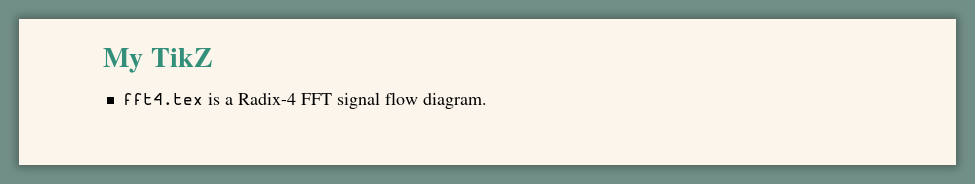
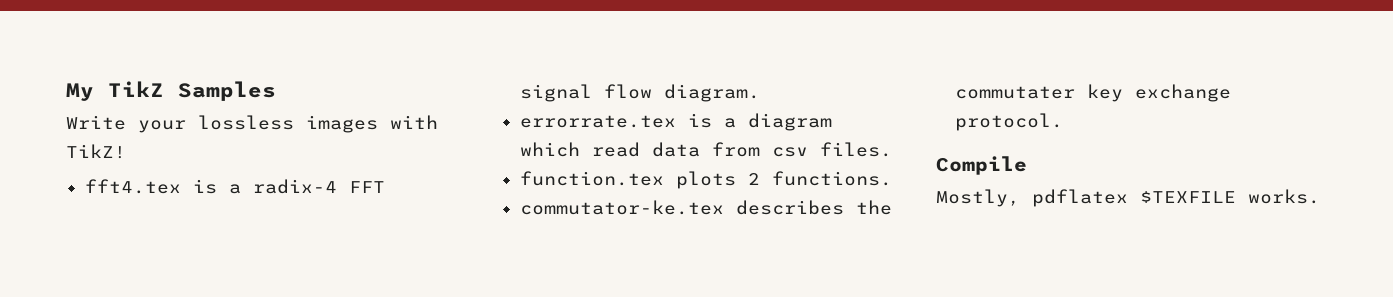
- My TikZ
+ My TikZ Samples
+ Write your lossless images with TikZ!
- fft4.tex is a Radix-4 FFT signal flow diagram.
+ fft4.tex is a radix-4 FFT signal flow diagram.
+ errorrate.tex is a diagram which read data from csv files.
+ function.tex plots 2 functions.
+ commutator-ke.tex describes the commutater key exchange protocol.
+ Compile
+ Mostly, pdflatex $TEXFILE works.

